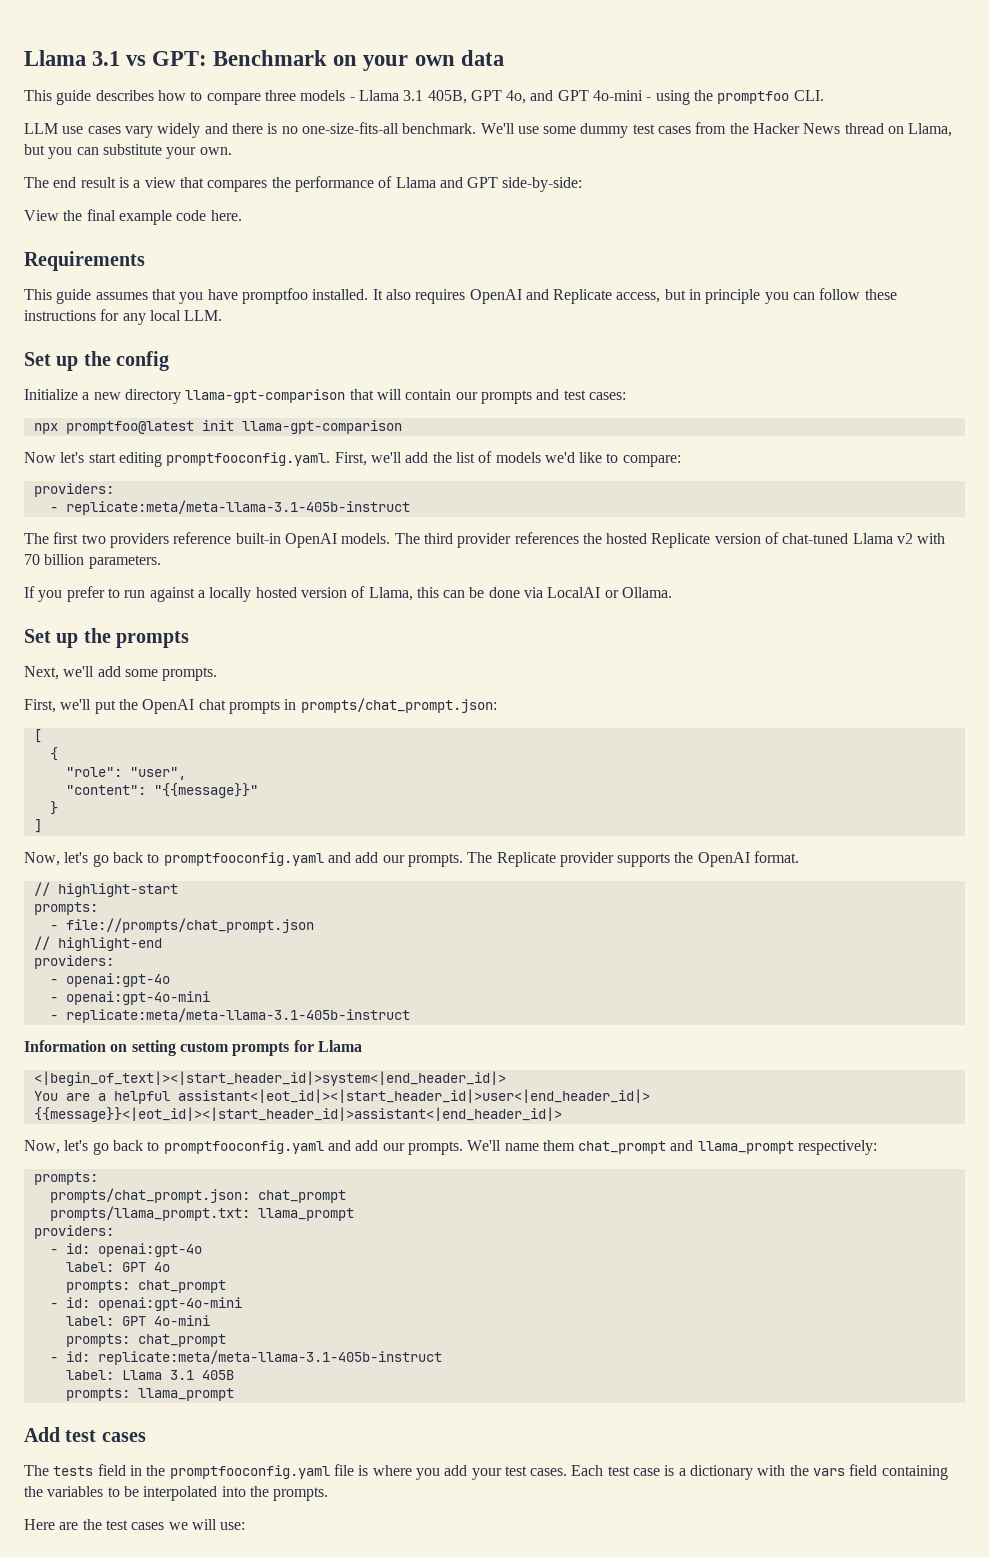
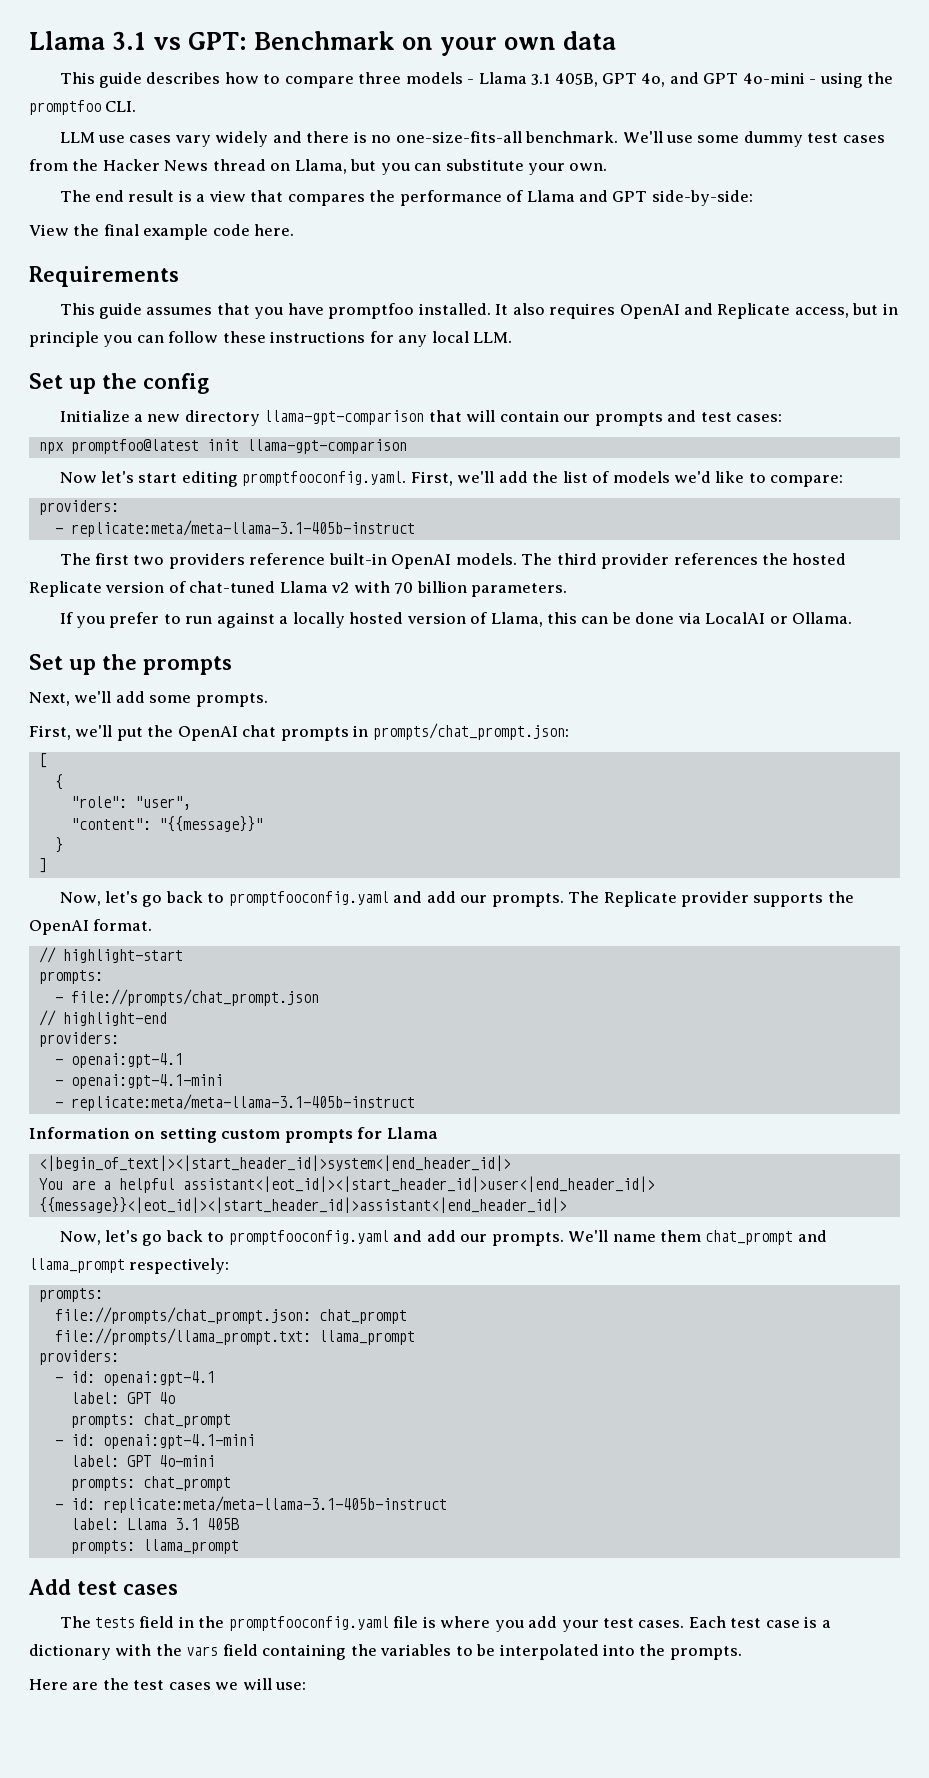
- - openai:gpt-4o
- - openai:gpt-4o-mini
+ - openai:gpt-4.1
+ - openai:gpt-4.1-mini
- prompts/chat_prompt.json: chat_prompt
- prompts/llama_prompt.txt: llama_prompt
+ file://prompts/chat_prompt.json: chat_prompt
+ file://prompts/llama_prompt.txt: llama_prompt
- - id: openai:gpt-4o
+ - id: openai:gpt-4.1
- - id: openai:gpt-4o-mini
+ - id: openai:gpt-4.1-mini

